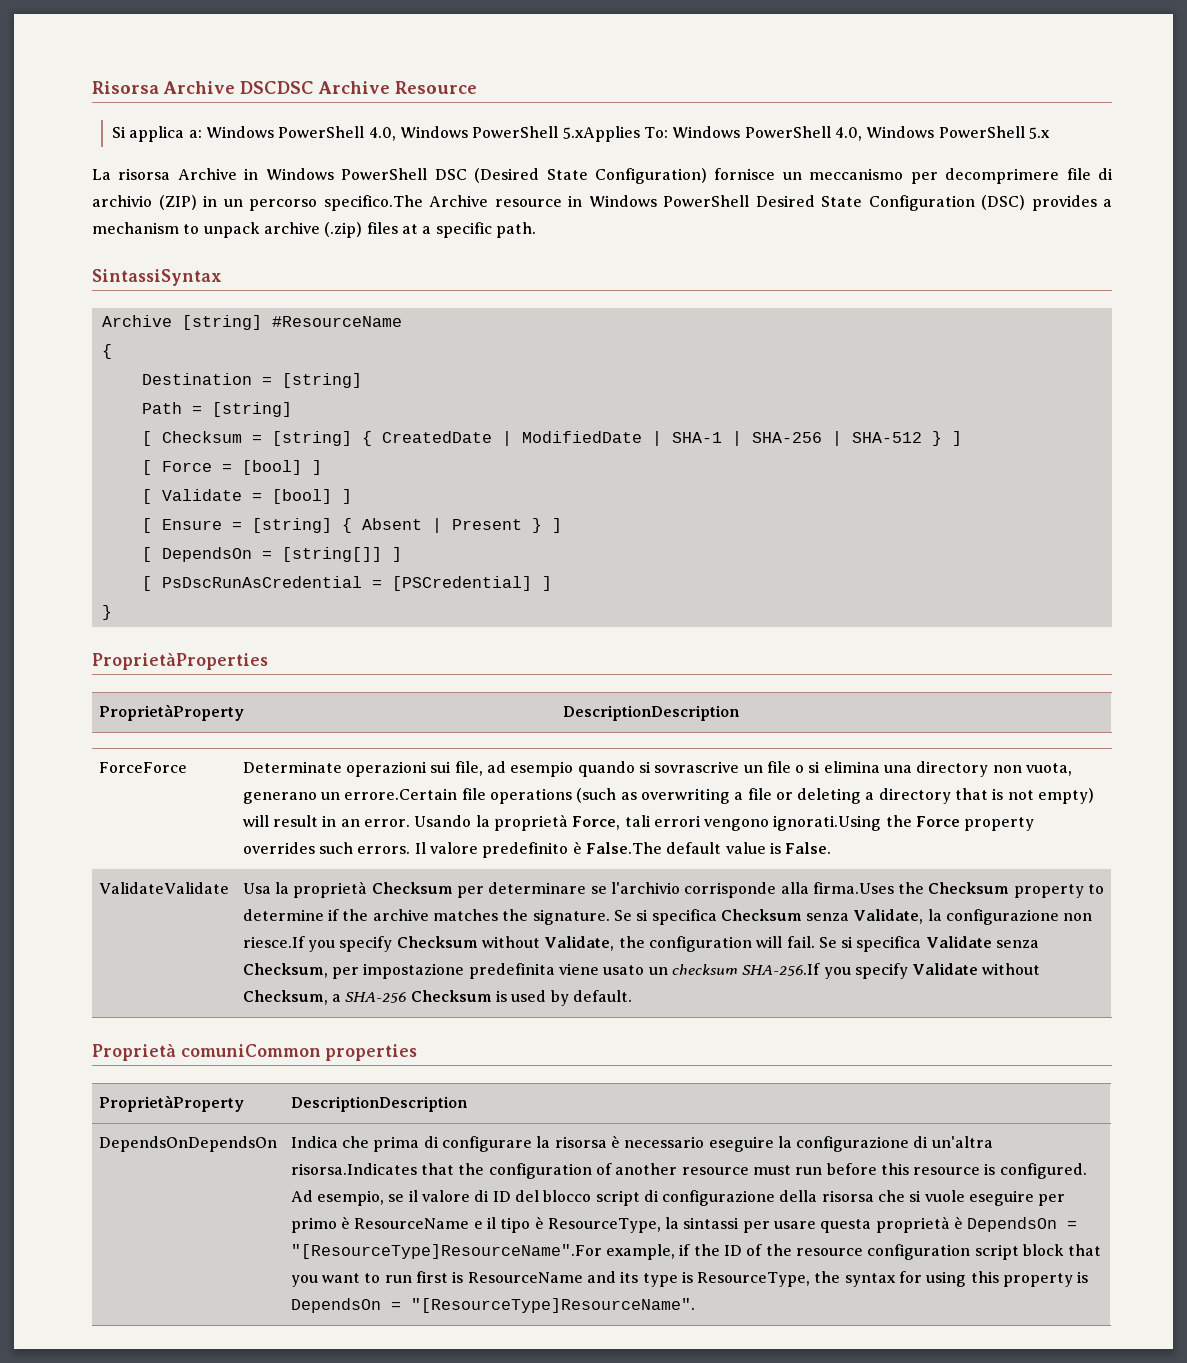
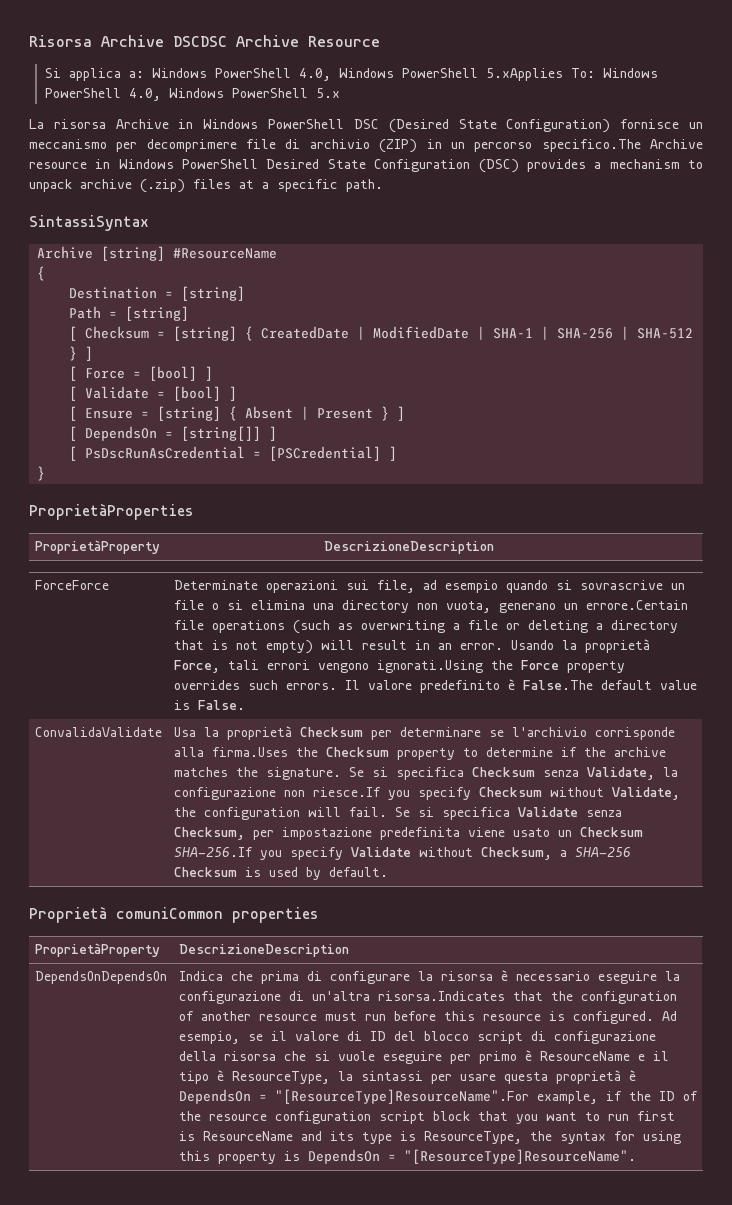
  ProprietàProperties
- ProprietàProperty | DescriptionDescription
+ ProprietàProperty | DescrizioneDescription
- ValidateValidate
+ ConvalidaValidate
- Se si specifica Validate senza Checksum, per impostazione predefinita viene usato un checksum SHA-256.If you specify Validate without Checksum, a SHA-256 Checksum is used by default.
+ Se si specifica Validate senza Checksum, per impostazione predefinita viene usato un Checksum SHA-256.If you specify Validate without Checksum, a SHA-256 Checksum is used by default.
  Proprietà comuniCommon properties
- ProprietàProperty | DescriptionDescription
+ ProprietàProperty | DescrizioneDescription

